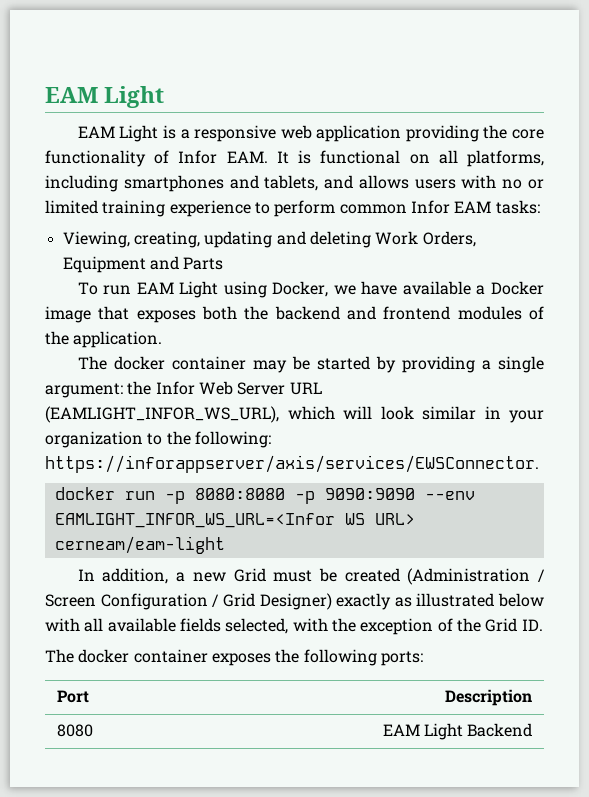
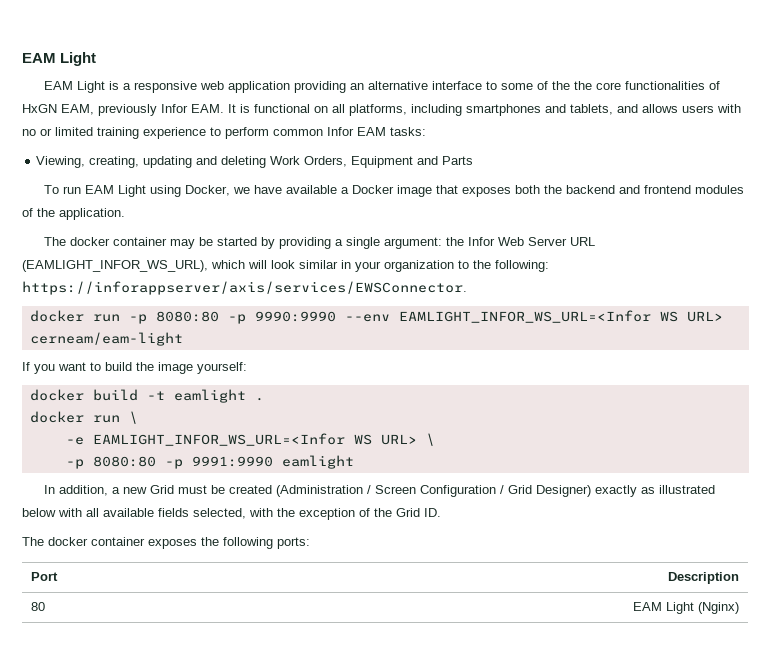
- EAM Light is a responsive web application providing the core functionality of Infor EAM. It is functional on all platforms, including smartphones and tablets, and allows users with no or limited training experience to perform common Infor EAM tasks:
+ EAM Light is a responsive web application providing an alternative interface to some of the the core functionalities of HxGN EAM, previously Infor EAM. It is functional on all platforms, including smartphones and tablets, and allows users with no or limited training experience to perform common Infor EAM tasks:
- docker run -p 8080:8080 -p 9090:9090 --env EAMLIGHT_INFOR_WS_URL=<Infor WS URL> cerneam/eam-light
+ docker run -p 8080:80 -p 9990:9990 --env EAMLIGHT_INFOR_WS_URL=<Infor WS URL> cerneam/eam-light
+ If you want to build the image yourself:
+ docker build -t eamlight .
+ docker run \
+ -e EAMLIGHT_INFOR_WS_URL=<Infor WS URL> \
+ -p 8080:80 -p 9991:9990 eamlight
- 8080 | EAM Light Backend
+ 80 | EAM Light (Nginx)

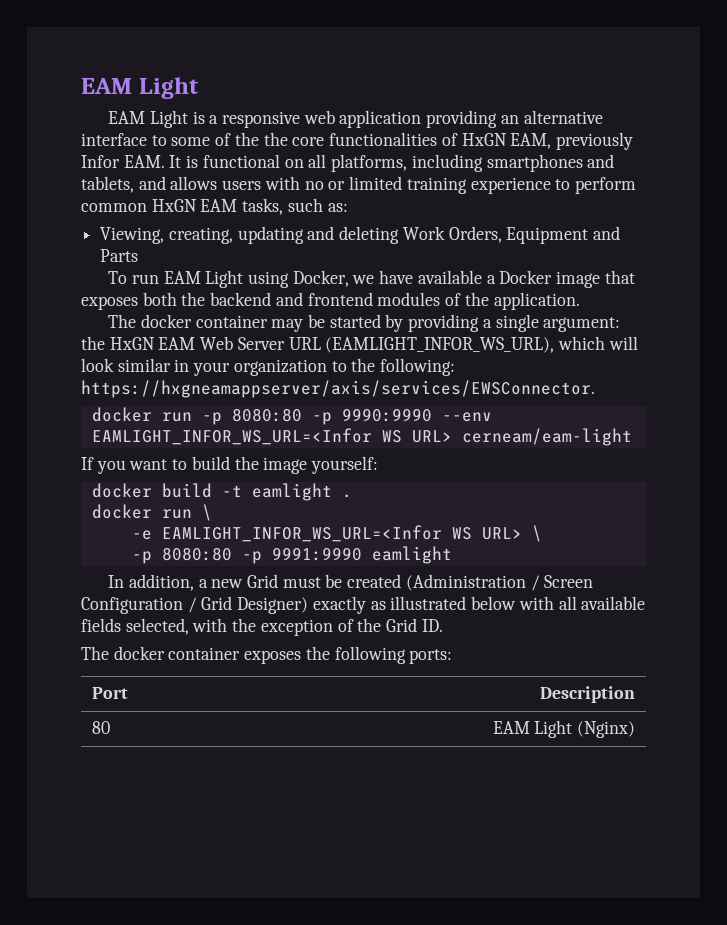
- EAM Light is a responsive web application providing an alternative interface to some of the the core functionalities of HxGN EAM, previously Infor EAM. It is functional on all platforms, including smartphones and tablets, and allows users with no or limited training experience to perform common Infor EAM tasks:
+ EAM Light is a responsive web application providing an alternative interface to some of the the core functionalities of HxGN EAM, previously Infor EAM. It is functional on all platforms, including smartphones and tablets, and allows users with no or limited training experience to perform common HxGN EAM tasks, such as:
- The docker container may be started by providing a single argument: the Infor Web Server URL (EAMLIGHT_INFOR_WS_URL), which will look similar in your organization to the following: https://inforappserver/axis/services/EWSConnector.
+ The docker container may be started by providing a single argument: the HxGN EAM Web Server URL (EAMLIGHT_INFOR_WS_URL), which will look similar in your organization to the following: https://hxgneamappserver/axis/services/EWSConnector.

